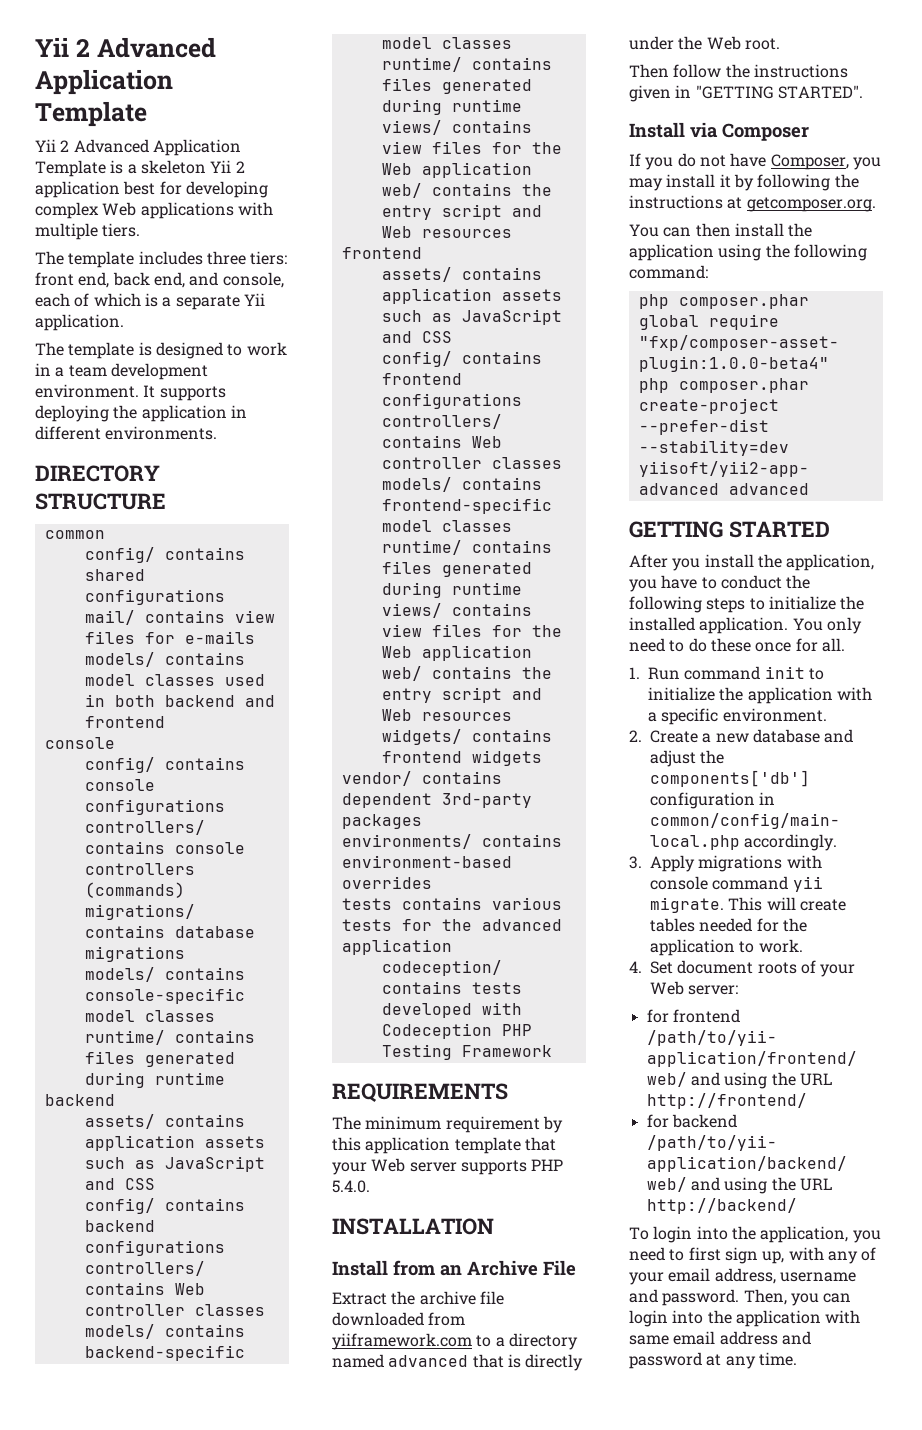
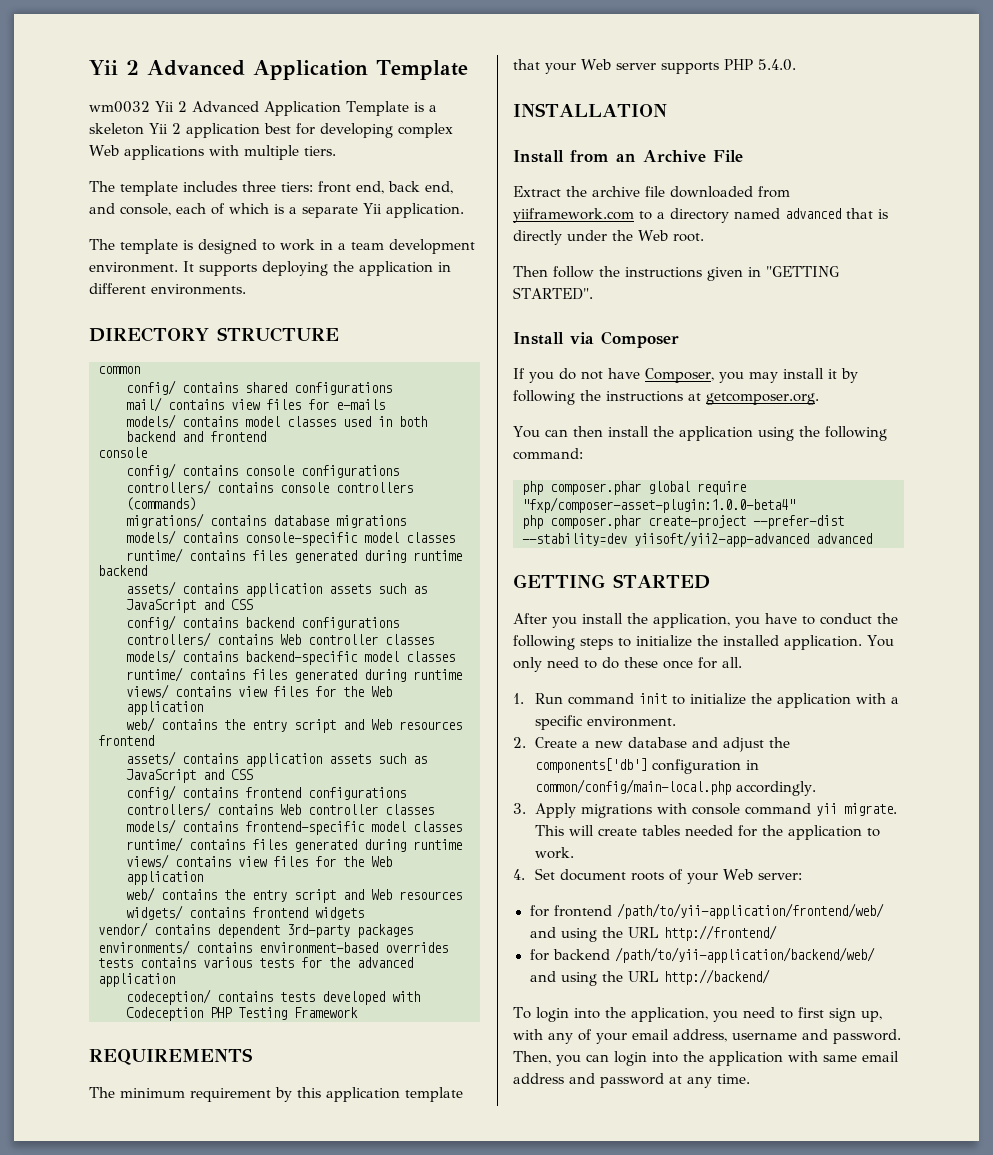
- Yii 2 Advanced Application Template is a skeleton Yii 2 application best for developing complex Web applications with multiple tiers.
+ wm0032 Yii 2 Advanced Application Template is a skeleton Yii 2 application best for developing complex Web applications with multiple tiers.

